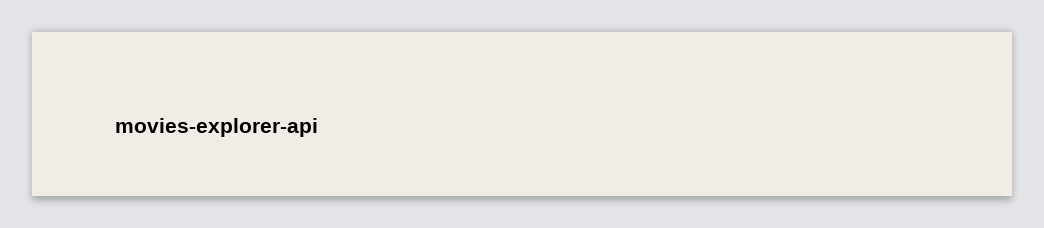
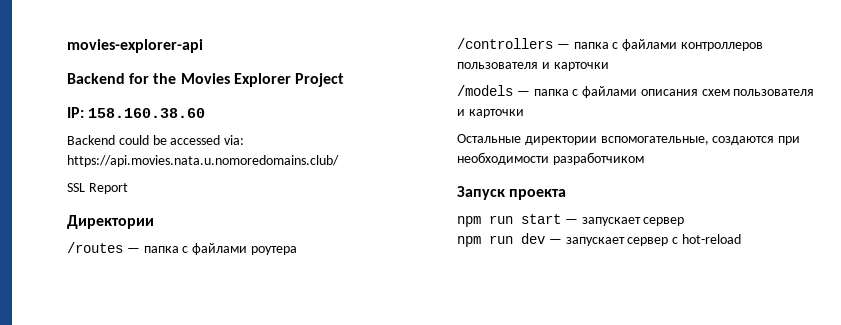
+ Backend for the Movies Explorer Project
+ IP: 158.160.38.60
+ Backend could be accessed via: https://api.movies.nata.u.nomoredomains.club/
+ SSL Report
+ Директории
+ /routes — папка с файлами роутера
+ /controllers — папка с файлами контроллеров пользователя и карточки
+ /models — папка с файлами описания схем пользователя и карточки
+ Остальные директории вспомогательные, создаются при необходимости разработчиком
+ Запуск проекта
+ npm run start — запускает сервер
+ npm run dev — запускает сервер с hot-reload

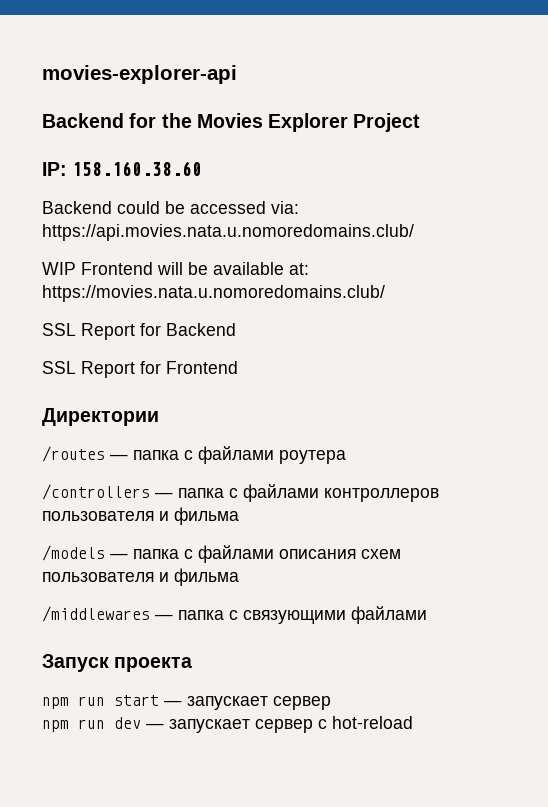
- SSL Report
+ WIP Frontend will be available at: https://movies.nata.u.nomoredomains.club/
+ SSL Report for Backend
+ SSL Report for Frontend
- /controllers — папка с файлами контроллеров пользователя и карточки
+ /controllers — папка с файлами контроллеров пользователя и фильма
- /models — папка с файлами описания схем пользователя и карточки
- Остальные директории вспомогательные, создаются при необходимости разработчиком
+ /models — папка с файлами описания схем пользователя и фильма
+ /middlewares — папка с связующими файлами

